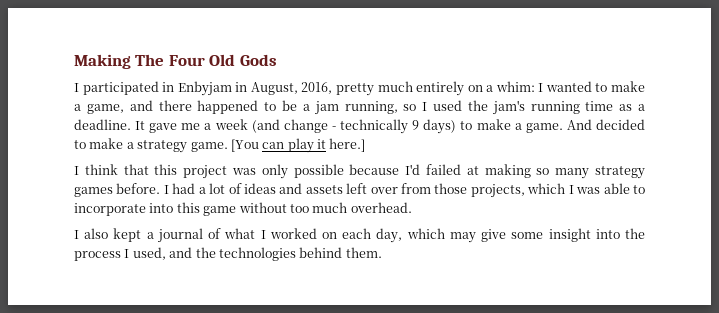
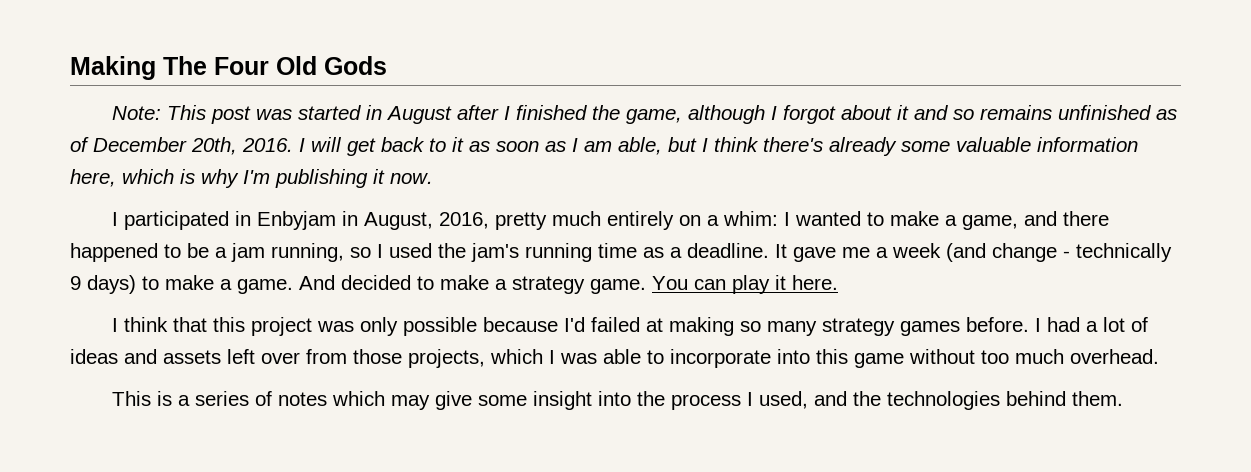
+ Note: This post was started in August after I finished the game, although I forgot about it and so remains unfinished as of December 20th, 2016. I will get back to it as soon as I am able, but I think there's already some valuable information here, which is why I'm publishing it now.
- [You can play it here.]
+ You can play it here.
- I also kept a journal of what I worked on each day, which may give some insight into the process I used, and the technologies behind them.
+ This is a series of notes which may give some insight into the process I used, and the technologies behind them.

